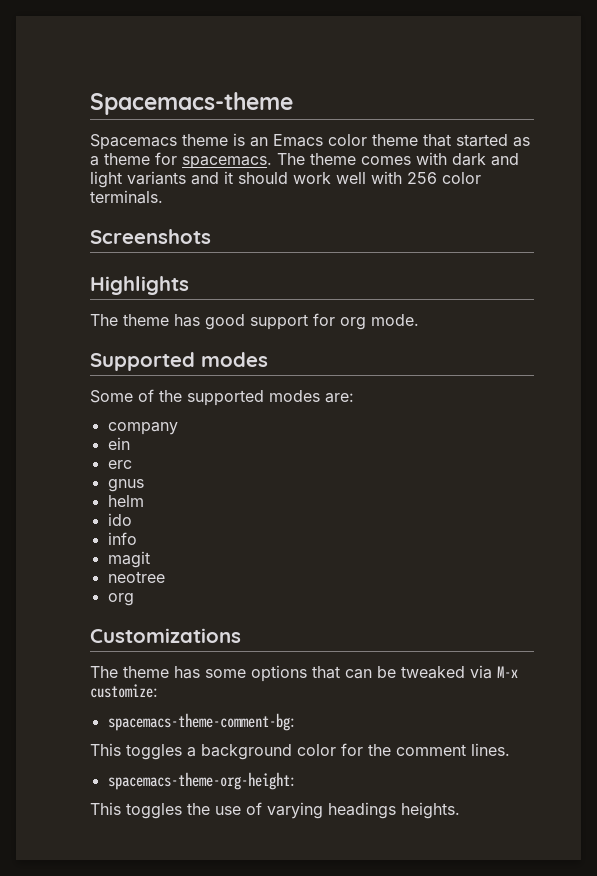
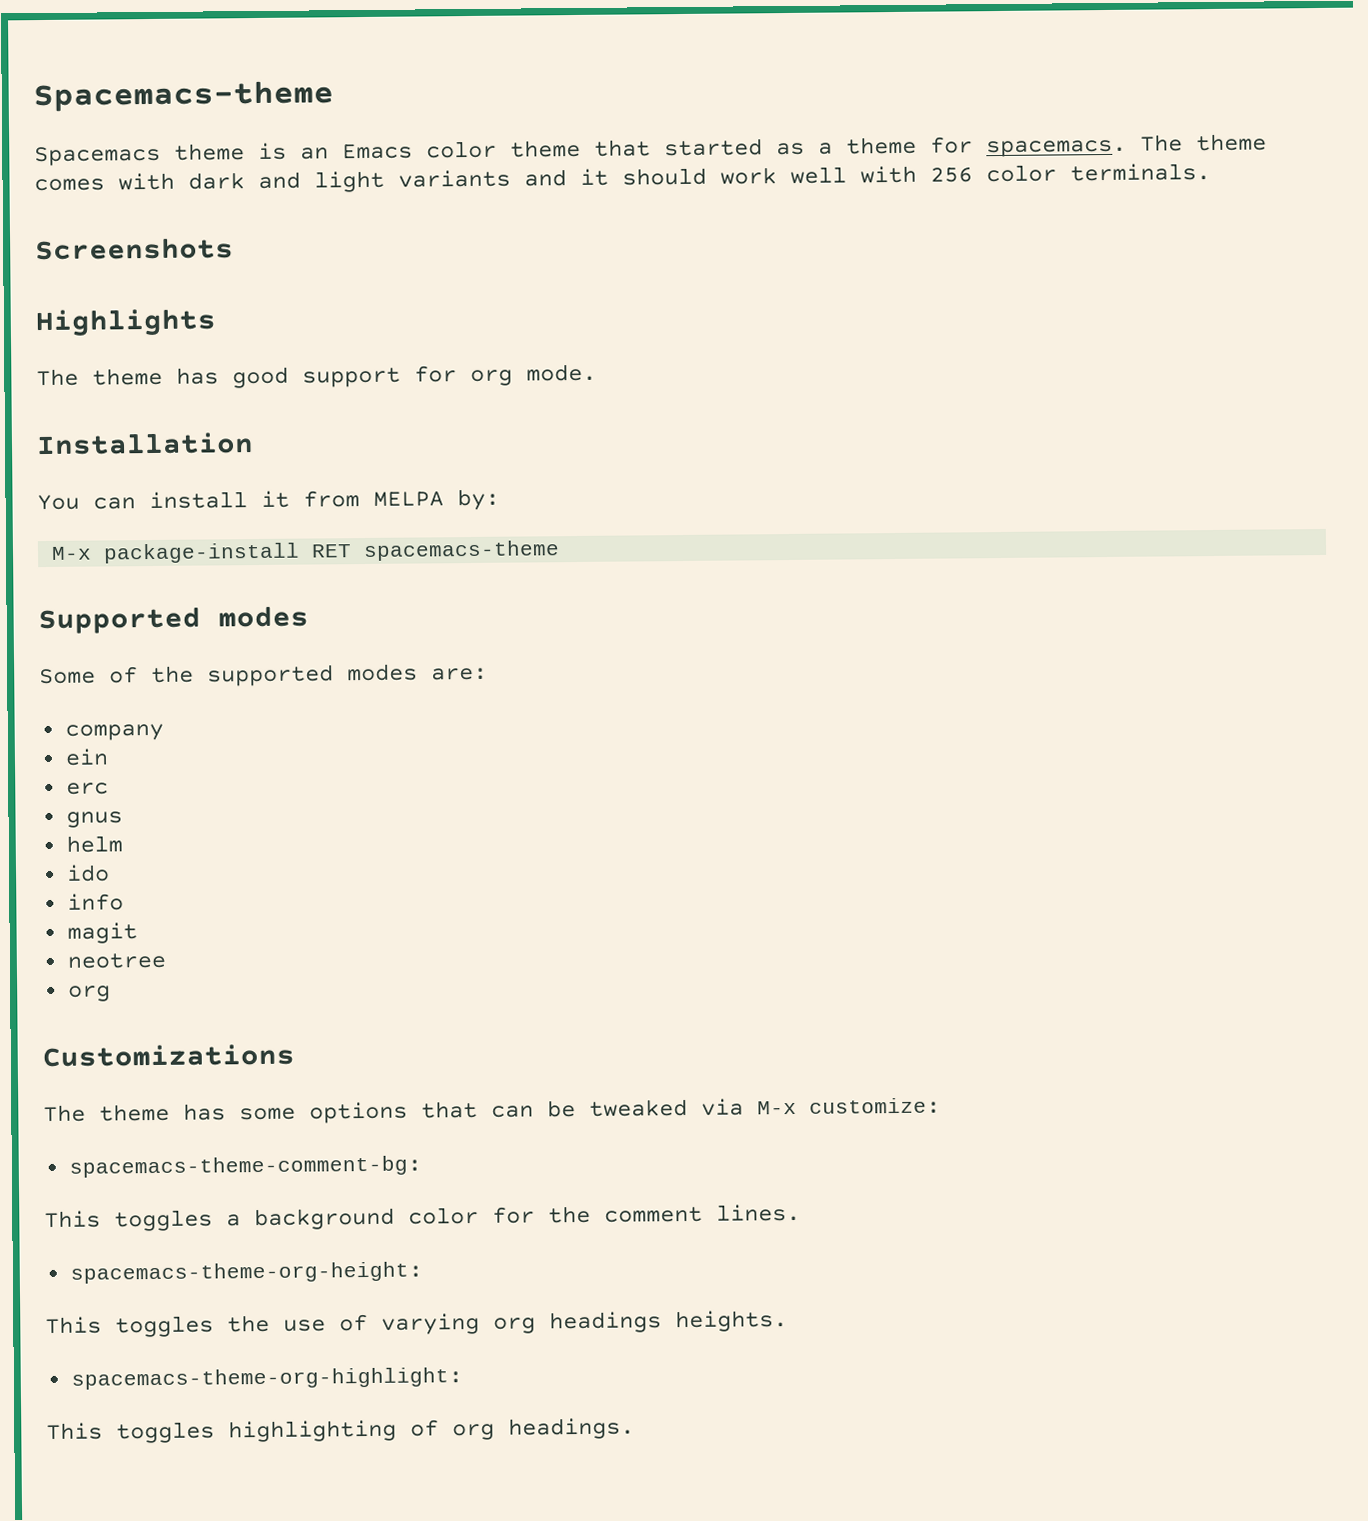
+ Installation
+ You can install it from MELPA by:
+ M-x package-install RET spacemacs-theme
- This toggles the use of varying headings heights.
+ This toggles the use of varying org headings heights.
+ spacemacs-theme-org-highlight:
+ This toggles highlighting of org headings.

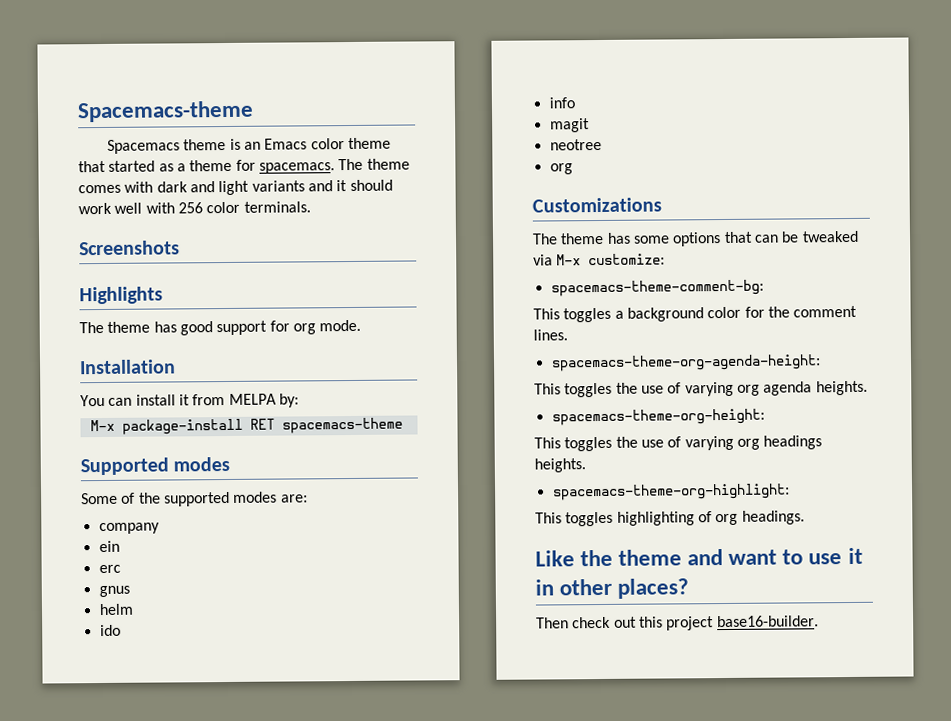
+ spacemacs-theme-org-agenda-height:
+ This toggles the use of varying org agenda heights.
+ Like the theme and want to use it in other places?
+ Then check out this project base16-builder.

